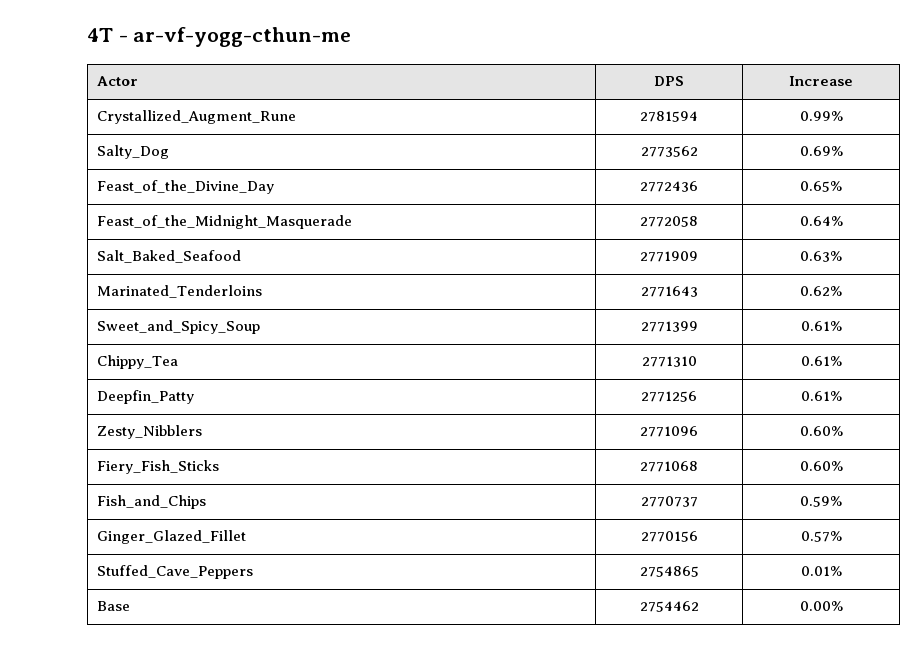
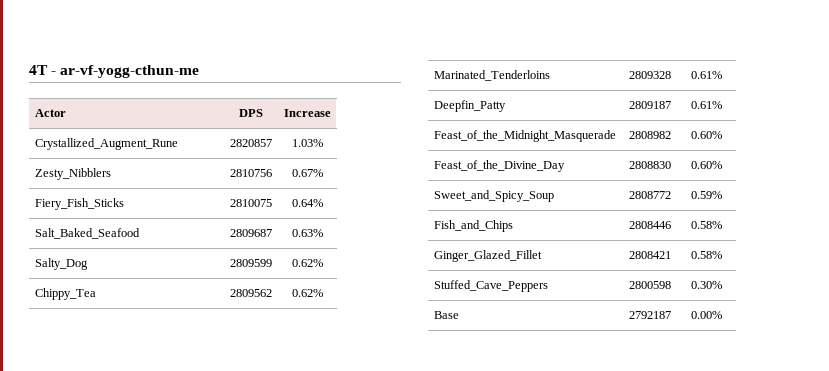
- Crystallized_Augment_Rune | 2781594 | 0.99%
- Salty_Dog | 2773562 | 0.69%
- Feast_of_the_Divine_Day | 2772436 | 0.65%
- Feast_of_the_Midnight_Masquerade | 2772058 | 0.64%
+ Crystallized_Augment_Rune | 2820857 | 1.03%
+ Zesty_Nibblers | 2810756 | 0.67%
+ Fiery_Fish_Sticks | 2810075 | 0.64%
- Salt_Baked_Seafood | 2771909 | 0.63%
+ Salt_Baked_Seafood | 2809687 | 0.63%
- Marinated_Tenderloins | 2771643 | 0.62%
- Sweet_and_Spicy_Soup | 2771399 | 0.61%
- Chippy_Tea | 2771310 | 0.61%
+ Salty_Dog | 2809599 | 0.62%
+ Chippy_Tea | 2809562 | 0.62%
+ Marinated_Tenderloins | 2809328 | 0.61%
- Deepfin_Patty | 2771256 | 0.61%
- Zesty_Nibblers | 2771096 | 0.60%
- Fiery_Fish_Sticks | 2771068 | 0.60%
- Fish_and_Chips | 2770737 | 0.59%
+ Deepfin_Patty | 2809187 | 0.61%
+ Feast_of_the_Midnight_Masquerade | 2808982 | 0.60%
+ Feast_of_the_Divine_Day | 2808830 | 0.60%
+ Sweet_and_Spicy_Soup | 2808772 | 0.59%
+ Fish_and_Chips | 2808446 | 0.58%
- Ginger_Glazed_Fillet | 2770156 | 0.57%
+ Ginger_Glazed_Fillet | 2808421 | 0.58%
- Stuffed_Cave_Peppers | 2754865 | 0.01%
+ Stuffed_Cave_Peppers | 2800598 | 0.30%
- Base | 2754462 | 0.00%
+ Base | 2792187 | 0.00%

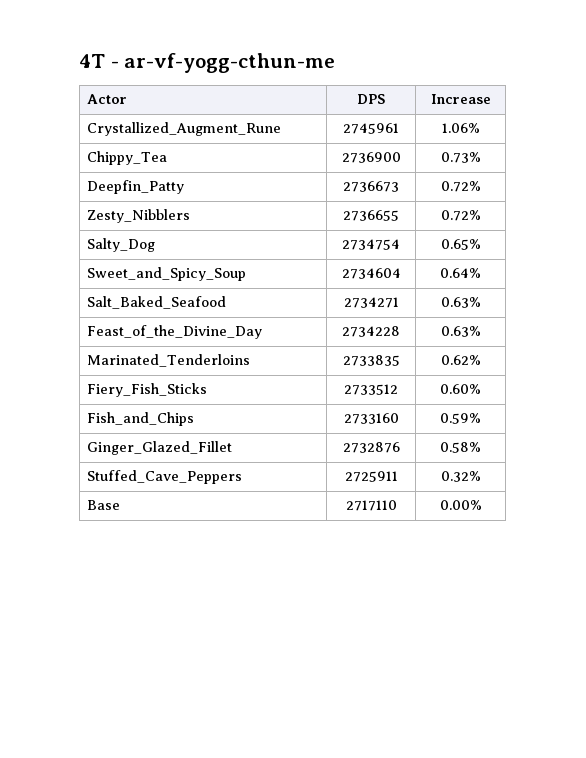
- Crystallized_Augment_Rune | 2820857 | 1.03%
- Zesty_Nibblers | 2810756 | 0.67%
- Fiery_Fish_Sticks | 2810075 | 0.64%
+ Crystallized_Augment_Rune | 2745961 | 1.06%
+ Chippy_Tea | 2736900 | 0.73%
+ Deepfin_Patty | 2736673 | 0.72%
+ Zesty_Nibblers | 2736655 | 0.72%
+ Salty_Dog | 2734754 | 0.65%
+ Sweet_and_Spicy_Soup | 2734604 | 0.64%
- Salt_Baked_Seafood | 2809687 | 0.63%
- Salty_Dog | 2809599 | 0.62%
- Chippy_Tea | 2809562 | 0.62%
- Marinated_Tenderloins | 2809328 | 0.61%
- Deepfin_Patty | 2809187 | 0.61%
- Feast_of_the_Midnight_Masquerade | 2808982 | 0.60%
- Feast_of_the_Divine_Day | 2808830 | 0.60%
- Sweet_and_Spicy_Soup | 2808772 | 0.59%
- Fish_and_Chips | 2808446 | 0.58%
+ Salt_Baked_Seafood | 2734271 | 0.63%
+ Feast_of_the_Divine_Day | 2734228 | 0.63%
+ Marinated_Tenderloins | 2733835 | 0.62%
+ Fiery_Fish_Sticks | 2733512 | 0.60%
+ Fish_and_Chips | 2733160 | 0.59%
- Ginger_Glazed_Fillet | 2808421 | 0.58%
+ Ginger_Glazed_Fillet | 2732876 | 0.58%
- Stuffed_Cave_Peppers | 2800598 | 0.30%
+ Stuffed_Cave_Peppers | 2725911 | 0.32%
- Base | 2792187 | 0.00%
+ Base | 2717110 | 0.00%

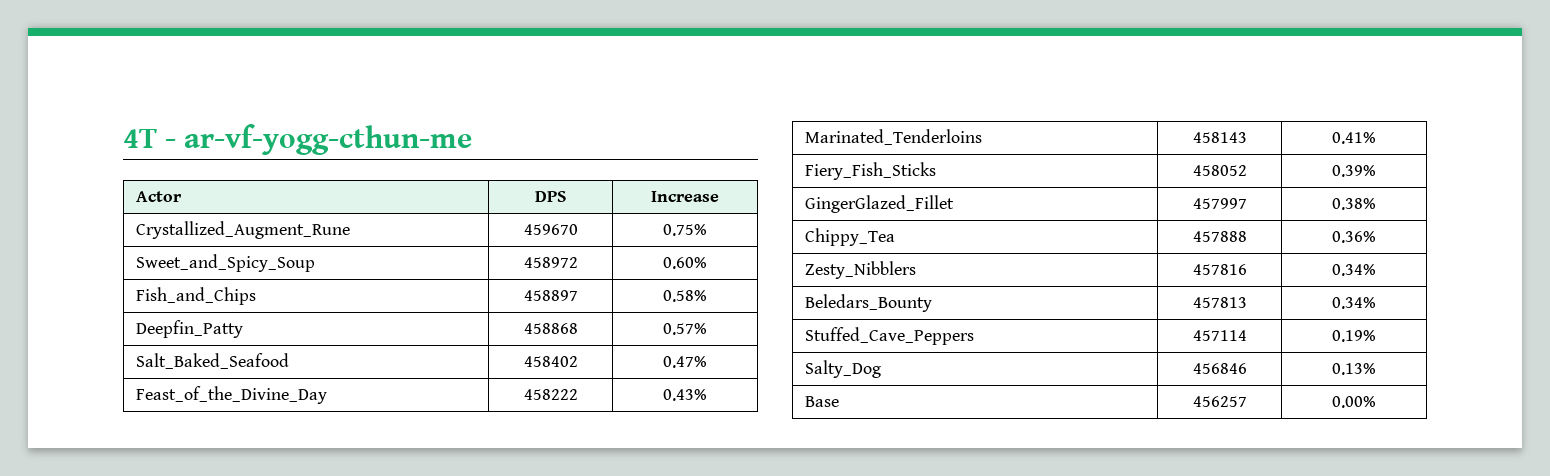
- Crystallized_Augment_Rune | 2745961 | 1.06%
- Chippy_Tea | 2736900 | 0.73%
- Deepfin_Patty | 2736673 | 0.72%
- Zesty_Nibblers | 2736655 | 0.72%
- Salty_Dog | 2734754 | 0.65%
- Sweet_and_Spicy_Soup | 2734604 | 0.64%
- Salt_Baked_Seafood | 2734271 | 0.63%
- Feast_of_the_Divine_Day | 2734228 | 0.63%
- Marinated_Tenderloins | 2733835 | 0.62%
- Fiery_Fish_Sticks | 2733512 | 0.60%
- Fish_and_Chips | 2733160 | 0.59%
- Ginger_Glazed_Fillet | 2732876 | 0.58%
- Stuffed_Cave_Peppers | 2725911 | 0.32%
+ Crystallized_Augment_Rune | 459670 | 0.75%
+ Sweet_and_Spicy_Soup | 458972 | 0.60%
+ Fish_and_Chips | 458897 | 0.58%
+ Deepfin_Patty | 458868 | 0.57%
+ Salt_Baked_Seafood | 458402 | 0.47%
+ Feast_of_the_Divine_Day | 458222 | 0.43%
+ Marinated_Tenderloins | 458143 | 0.41%
+ Fiery_Fish_Sticks | 458052 | 0.39%
+ GingerGlazed_Fillet | 457997 | 0.38%
+ Chippy_Tea | 457888 | 0.36%
+ Zesty_Nibblers | 457816 | 0.34%
+ Beledars_Bounty | 457813 | 0.34%
+ Stuffed_Cave_Peppers | 457114 | 0.19%
+ Salty_Dog | 456846 | 0.13%
- Base | 2717110 | 0.00%
+ Base | 456257 | 0.00%

